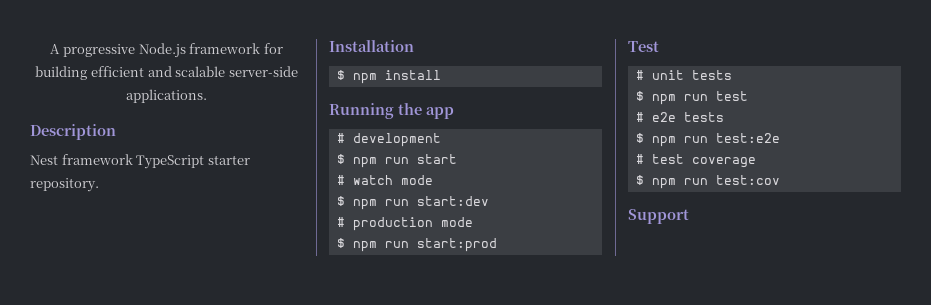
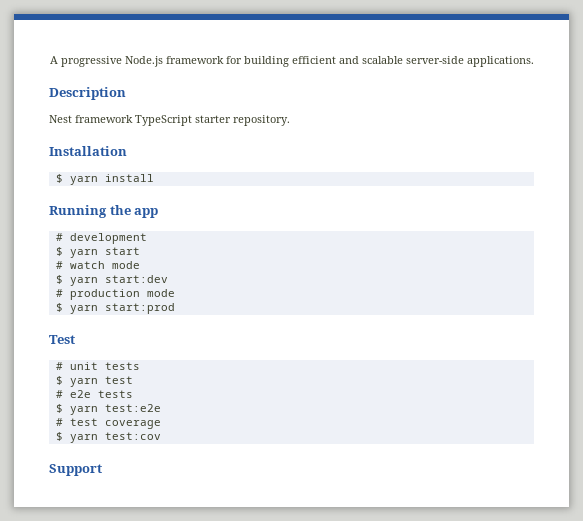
- $ npm install
+ $ yarn install
- $ npm run start
+ $ yarn start
- $ npm run start:dev
+ $ yarn start:dev
- $ npm run start:prod
+ $ yarn start:prod
- $ npm run test
+ $ yarn test
- $ npm run test:e2e
+ $ yarn test:e2e
- $ npm run test:cov
+ $ yarn test:cov

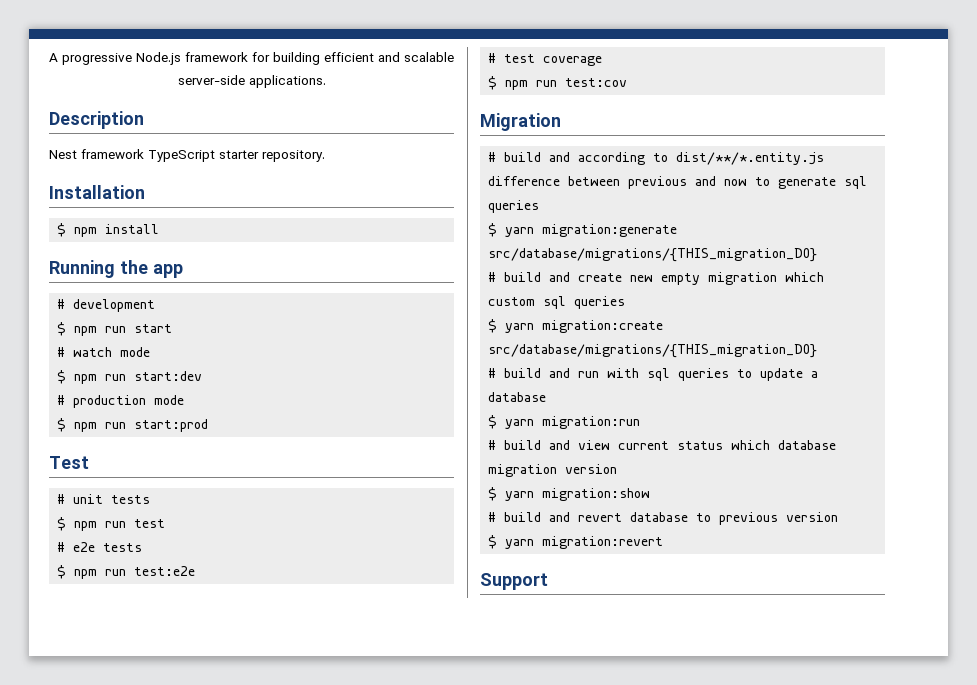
- $ yarn install
+ $ npm install
- $ yarn start
+ $ npm run start
- $ yarn start:dev
+ $ npm run start:dev
- $ yarn start:prod
+ $ npm run start:prod
- $ yarn test
+ $ npm run test
- $ yarn test:e2e
+ $ npm run test:e2e
- $ yarn test:cov
+ $ npm run test:cov
+ Migration
+ # build and according to dist/**/*.entity.js difference between previous and now to generate sql queries
+ $ yarn migration:generate src/database/migrations/{THIS_migration_DO}
+ # build and create new empty migration which custom sql queries
+ $ yarn migration:create src/database/migrations/{THIS_migration_DO}
+ # build and run with sql queries to update a database
+ $ yarn migration:run
+ # build and view current status which database migration version
+ $ yarn migration:show
+ # build and revert database to previous version
+ $ yarn migration:revert

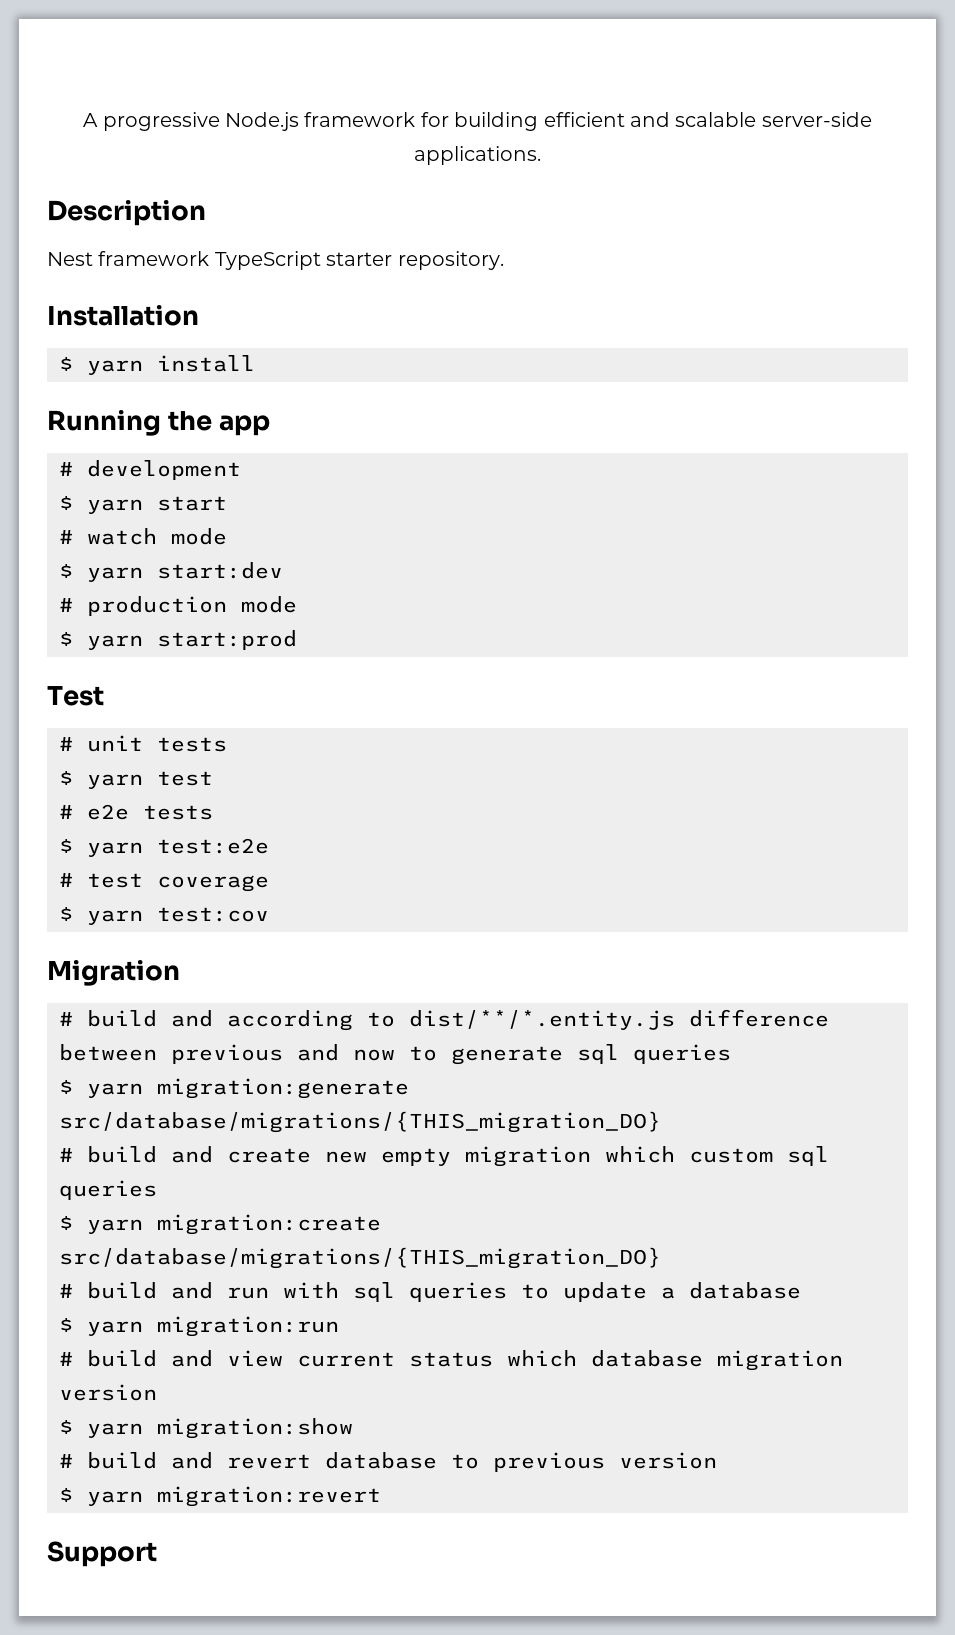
- $ npm install
+ $ yarn install
- $ npm run start
+ $ yarn start
- $ npm run start:dev
+ $ yarn start:dev
- $ npm run start:prod
+ $ yarn start:prod
- $ npm run test
+ $ yarn test
- $ npm run test:e2e
+ $ yarn test:e2e
- $ npm run test:cov
+ $ yarn test:cov

